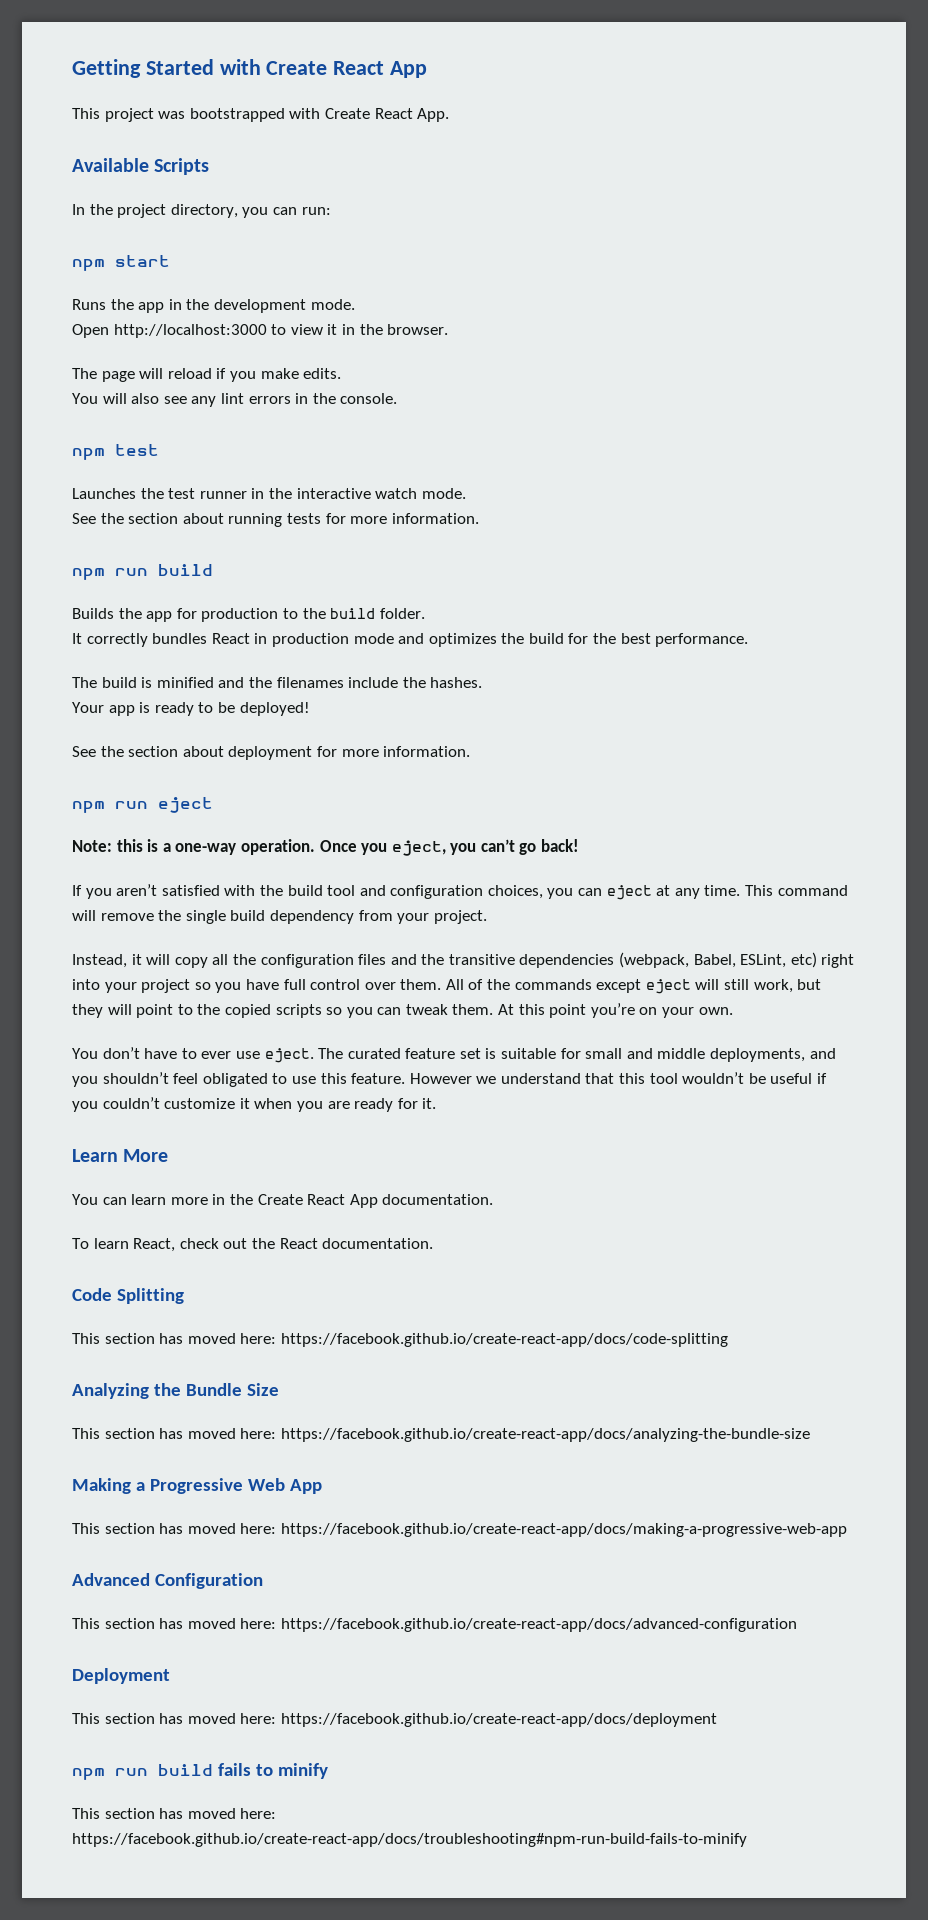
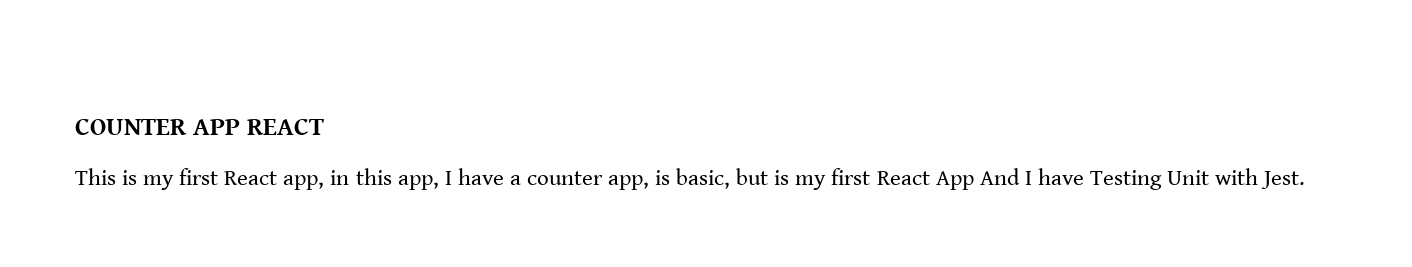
- Getting Started with Create React App
- This project was bootstrapped with Create React App.
- Available Scripts
- In the project directory, you can run:
- npm start
- Runs the app in the development mode.
- Open http://localhost:3000 to view it in the browser.
- The page will reload if you make edits.
- You will also see any lint errors in the console.
- npm test
- Launches the test runner in the interactive watch mode.
- See the section about running tests for more information.
- npm run build
- Builds the app for production to the build folder.
- It correctly bundles React in production mode and optimizes the build for the best performance.
- The build is minified and the filenames include the hashes.
- Your app is ready to be deployed!
- See the section about deployment for more information.
- npm run eject
- Note: this is a one-way operation. Once you eject, you can’t go back!
- If you aren’t satisfied with the build tool and configuration choices, you can eject at any time. This command will remove the single build dependency from your project.
- Instead, it will copy all the configuration files and the transitive dependencies (webpack, Babel, ESLint, etc) right into your project so you have full control over them. All of the commands except eject will still work, but they will point to the copied scripts so you can tweak them. At this point you’re on your own.
- You don’t have to ever use eject. The curated feature set is suitable for small and middle deployments, and you shouldn’t feel obligated to use this feature. However we understand that this tool wouldn’t be useful if you couldn’t customize it when you are ready for it.
- Learn More
- You can learn more in the Create React App documentation.
- To learn React, check out the React documentation.
- Code Splitting
- This section has moved here: https://facebook.github.io/create-react-app/docs/code-splitting
- Analyzing the Bundle Size
- This section has moved here: https://facebook.github.io/create-react-app/docs/analyzing-the-bundle-size
- Making a Progressive Web App
- This section has moved here: https://facebook.github.io/create-react-app/docs/making-a-progressive-web-app
- Advanced Configuration
- This section has moved here: https://facebook.github.io/create-react-app/docs/advanced-configuration
- Deployment
- This section has moved here: https://facebook.github.io/create-react-app/docs/deployment
- npm run build fails to minify
- This section has moved here: https://facebook.github.io/create-react-app/docs/troubleshooting#npm-run-build-fails-to-minify
+ COUNTER APP REACT
+ This is my first React app, in this app, I have a counter app, is basic, but is my first React App And I have Testing Unit with Jest.

